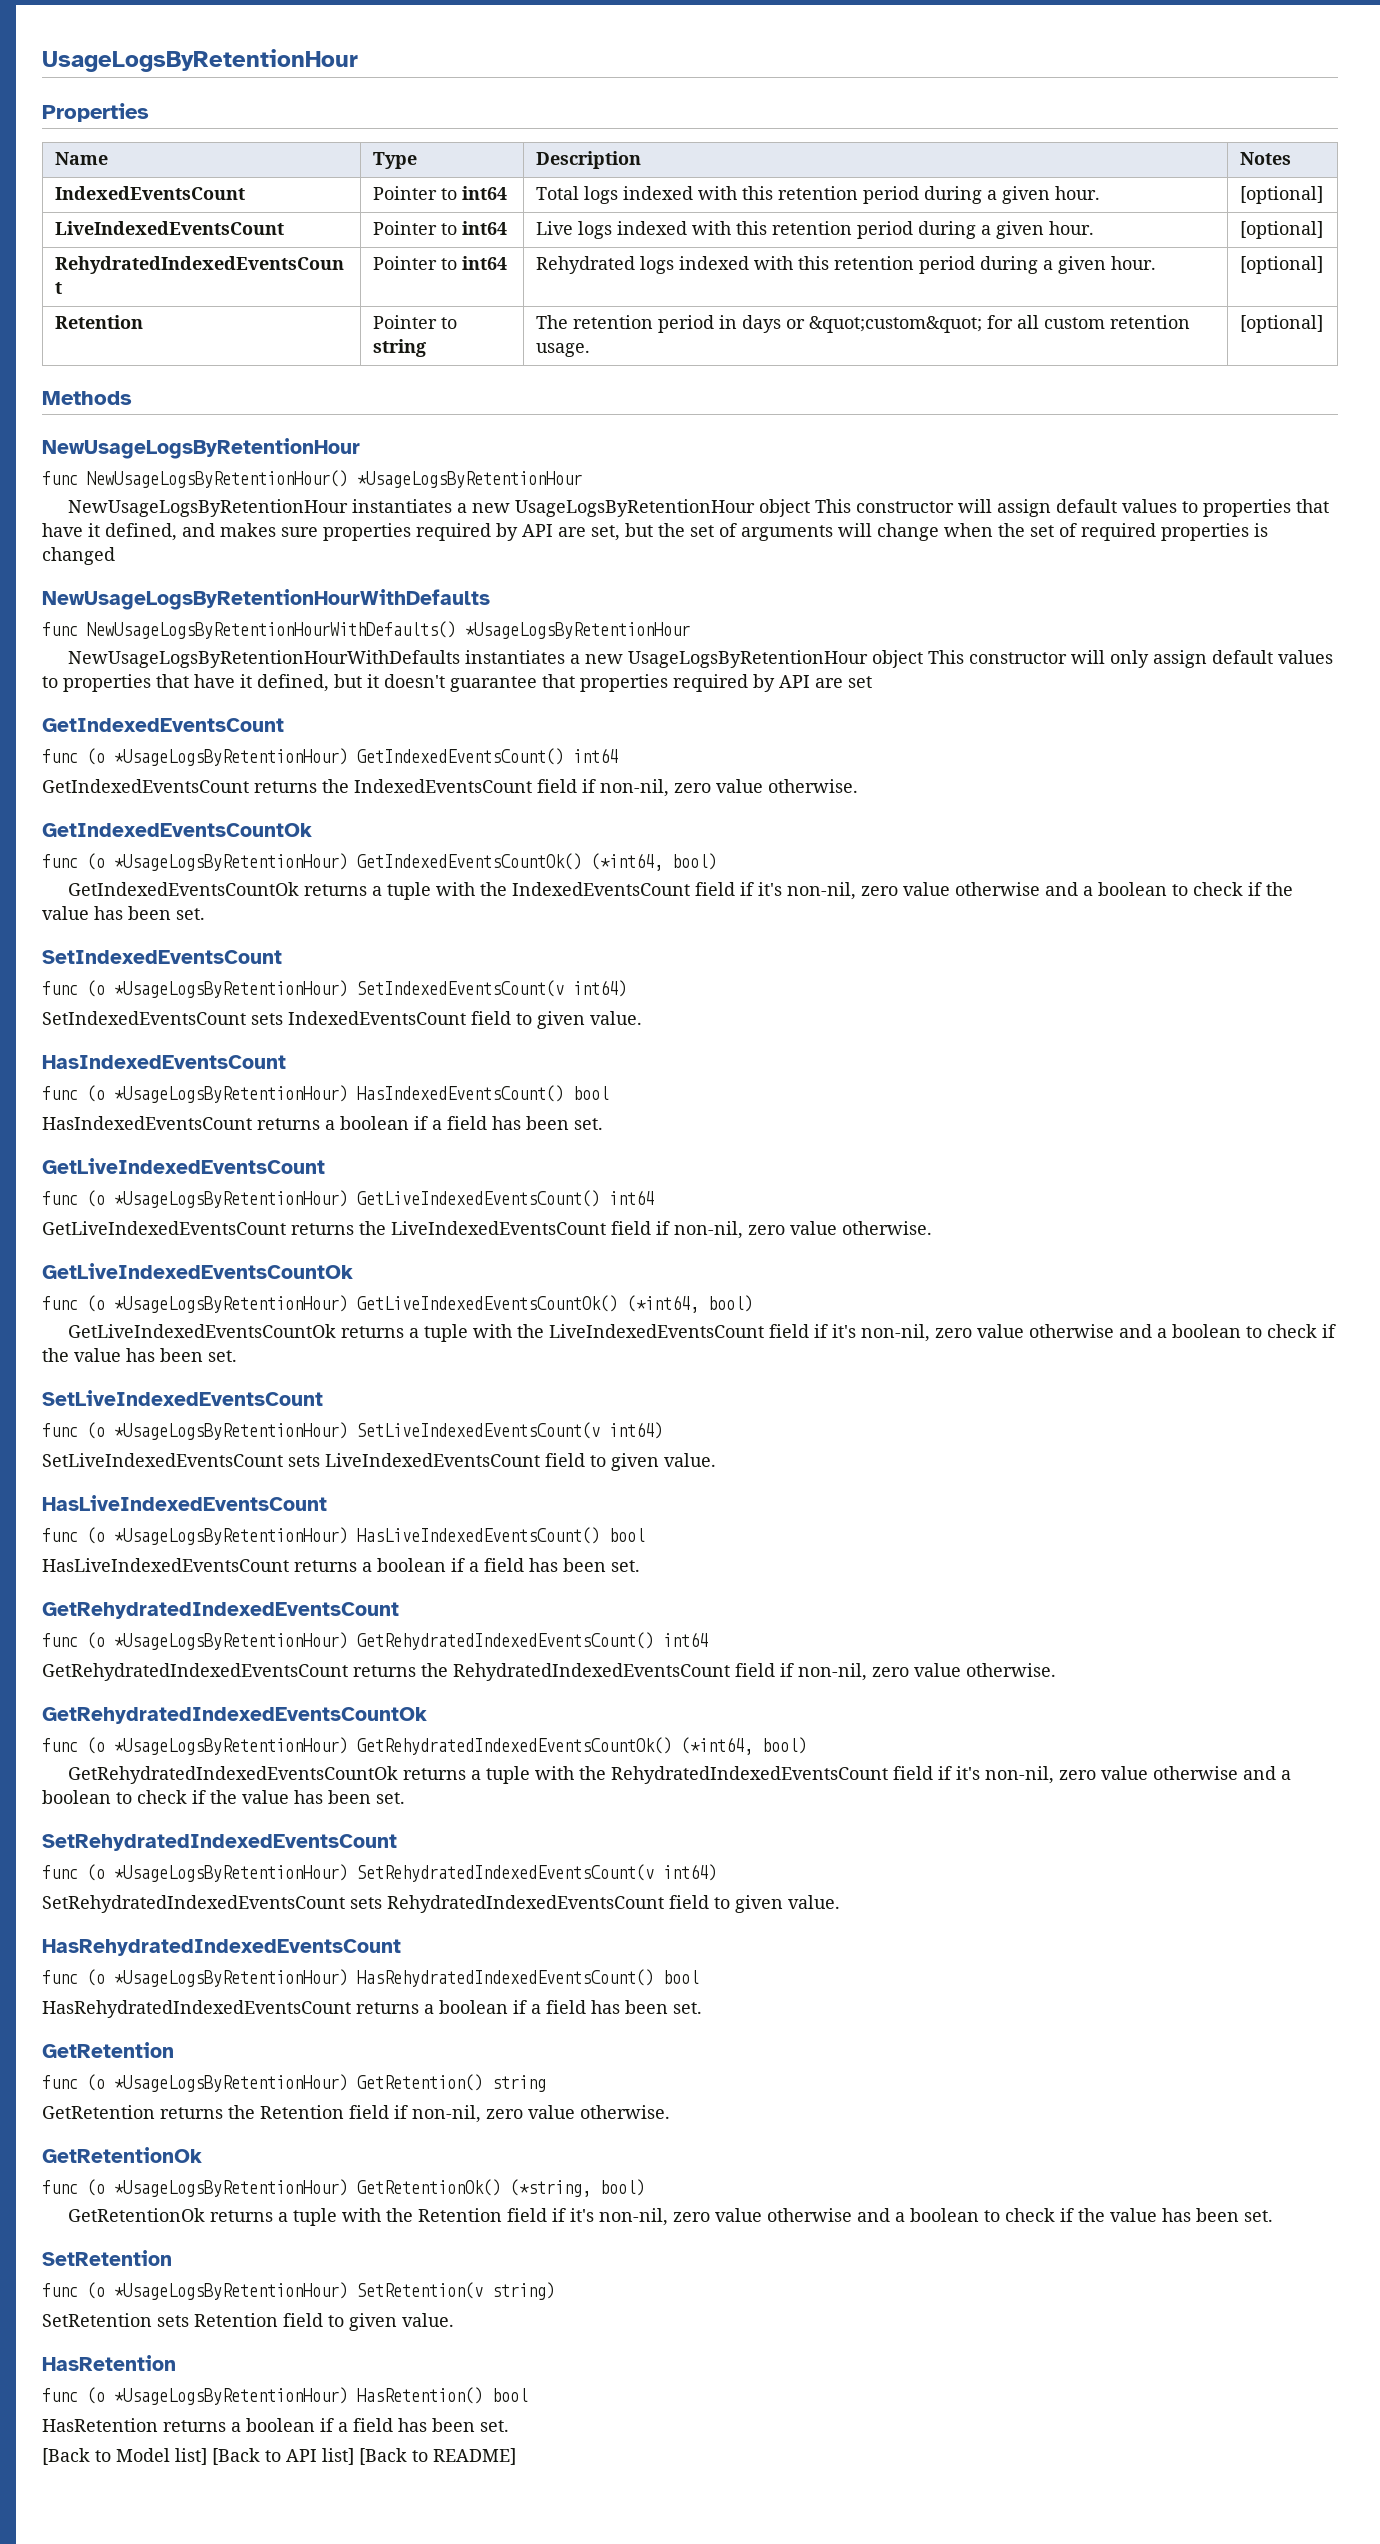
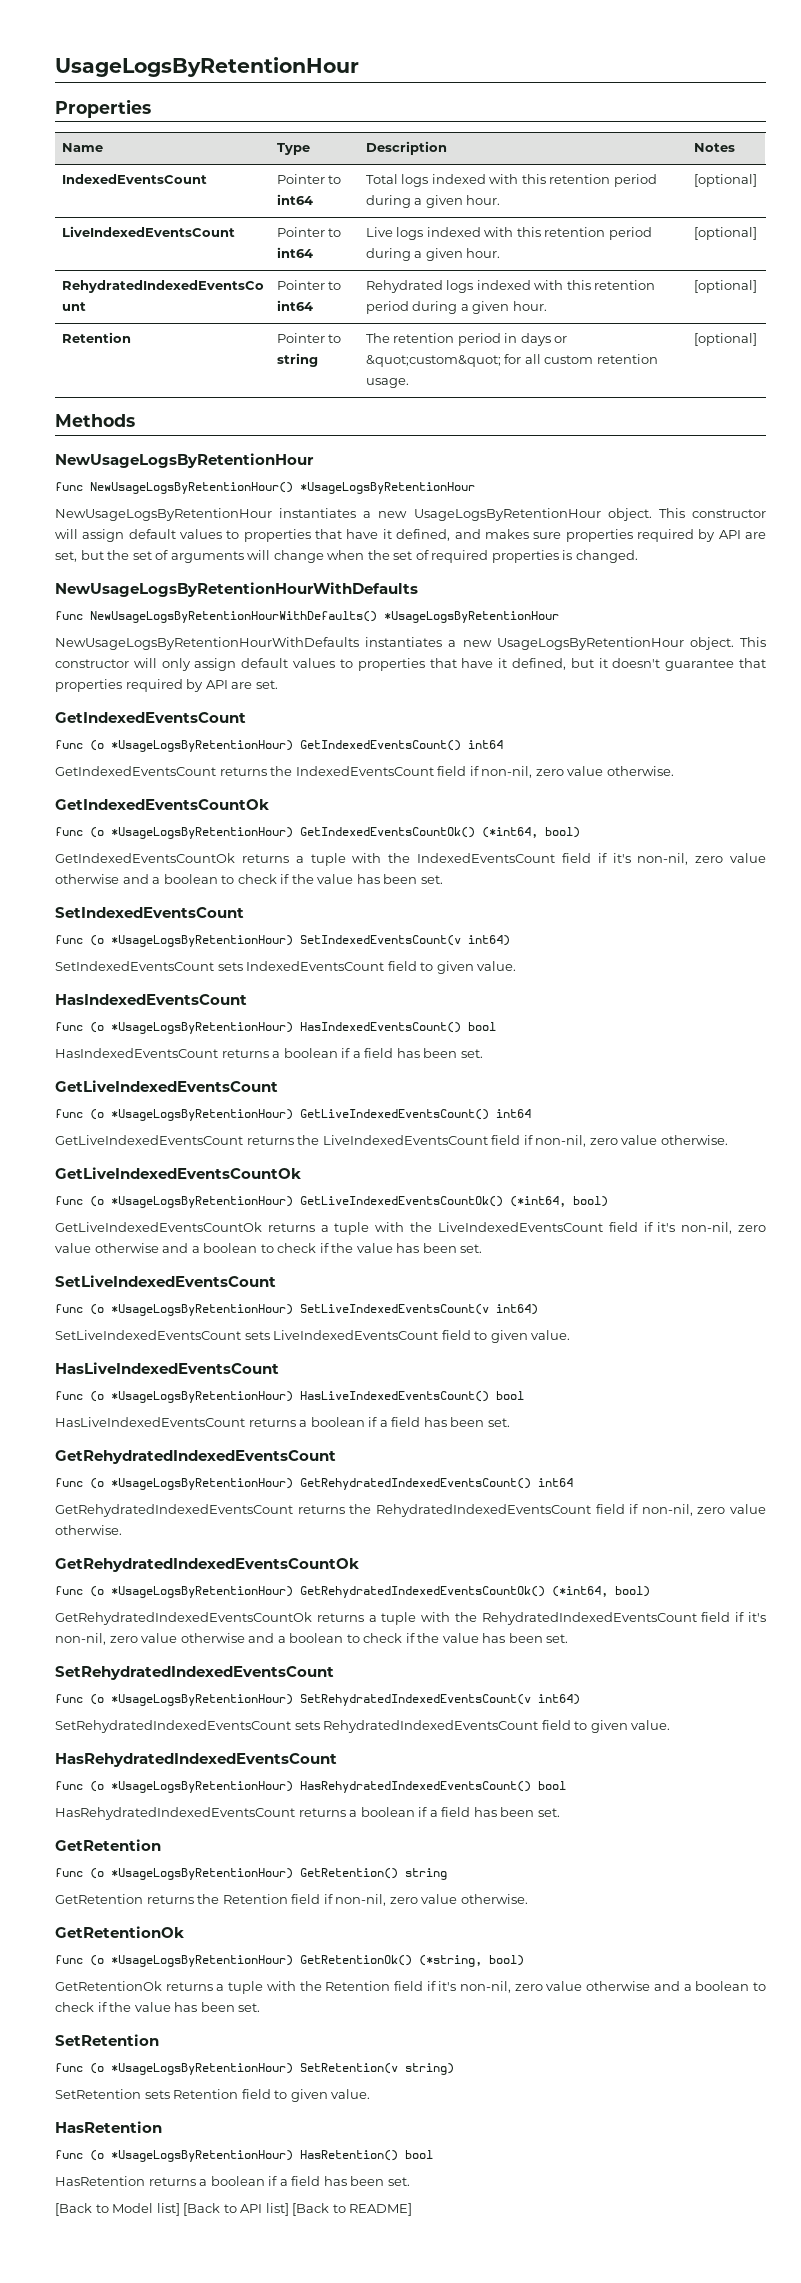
- NewUsageLogsByRetentionHour instantiates a new UsageLogsByRetentionHour object This constructor will assign default values to properties that have it defined, and makes sure properties required by API are set, but the set of arguments will change when the set of required properties is changed
+ NewUsageLogsByRetentionHour instantiates a new UsageLogsByRetentionHour object. This constructor will assign default values to properties that have it defined, and makes sure properties required by API are set, but the set of arguments will change when the set of required properties is changed.
- NewUsageLogsByRetentionHourWithDefaults instantiates a new UsageLogsByRetentionHour object This constructor will only assign default values to properties that have it defined, but it doesn't guarantee that properties required by API are set
+ NewUsageLogsByRetentionHourWithDefaults instantiates a new UsageLogsByRetentionHour object. This constructor will only assign default values to properties that have it defined, but it doesn't guarantee that properties required by API are set.

